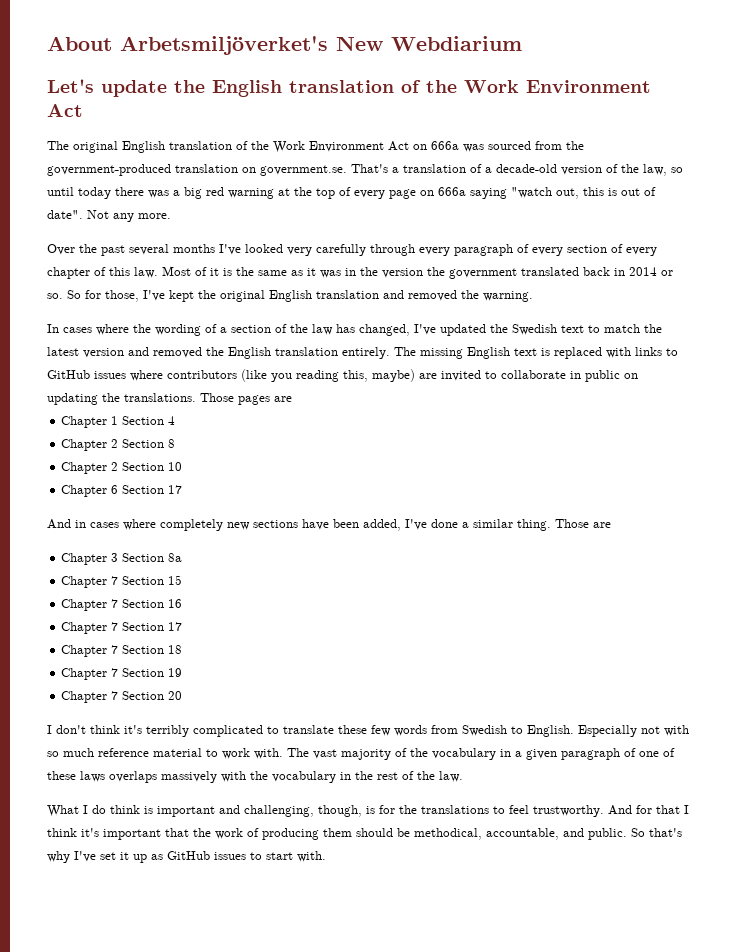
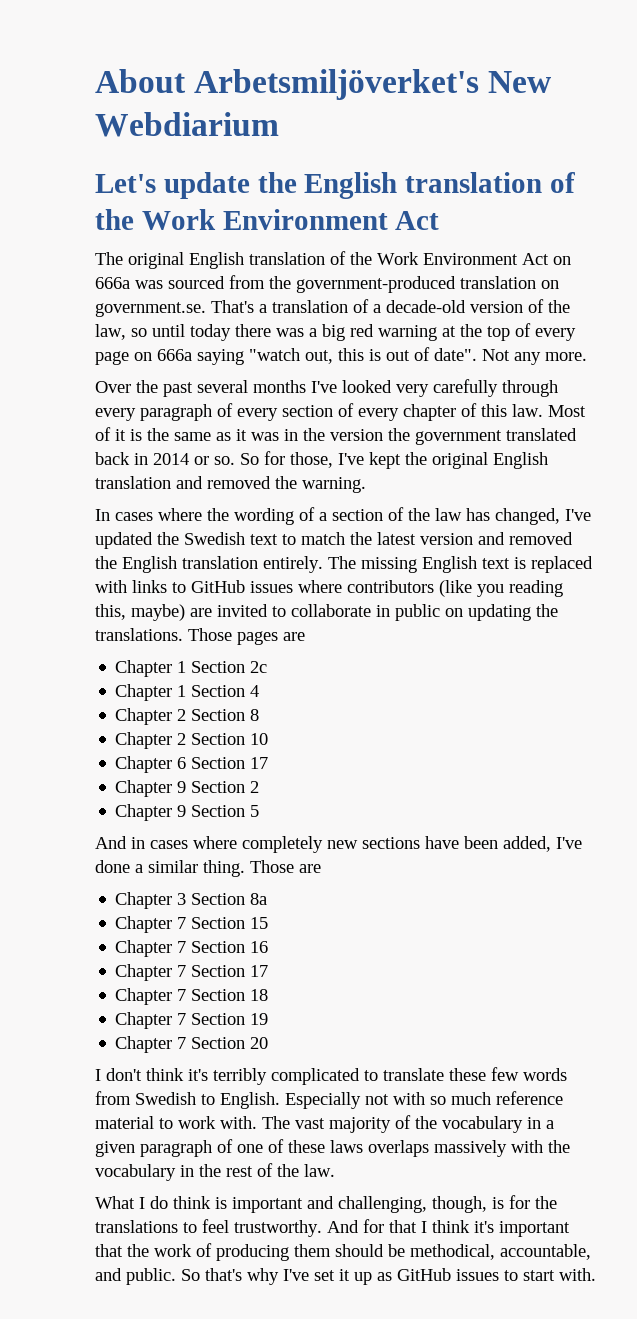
+ Chapter 1 Section 2c
+ Chapter 9 Section 2
+ Chapter 9 Section 5

